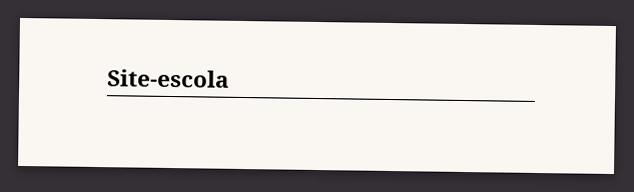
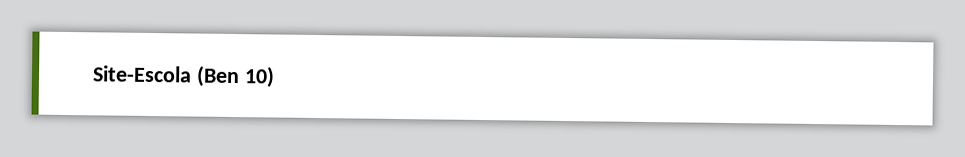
- Site-escola
+ Site-Escola (Ben 10)

